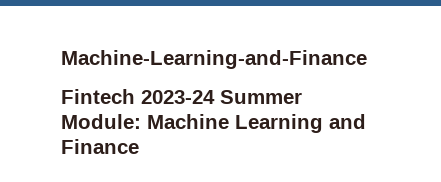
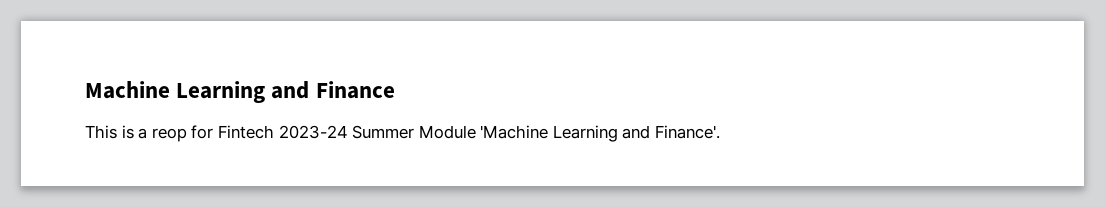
- Machine-Learning-and-Finance
- Fintech 2023-24 Summer Module: Machine Learning and Finance
+ Machine Learning and Finance
+ This is a reop for Fintech 2023-24 Summer Module 'Machine Learning and Finance'.

